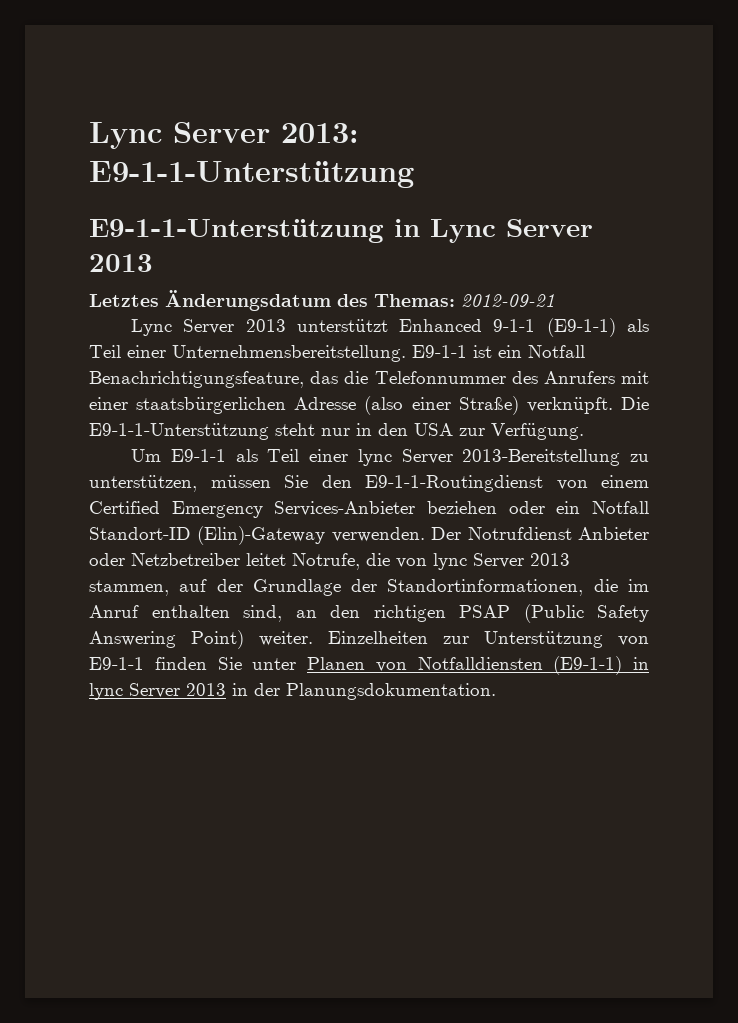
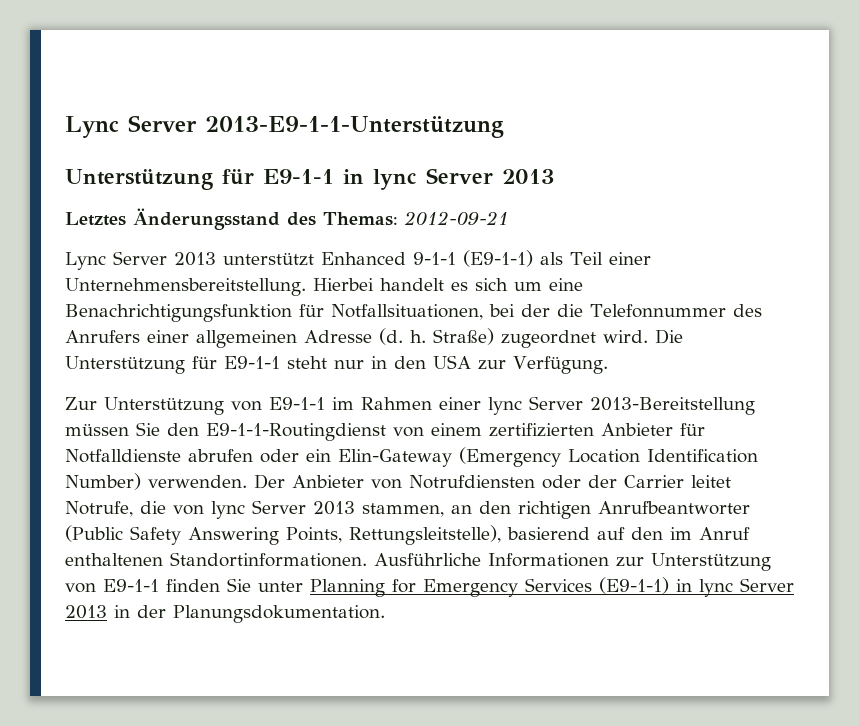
- Lync Server 2013: E9-1-1-Unterstützung
- E9-1-1-Unterstützung in Lync Server 2013
+ Lync Server 2013-E9-1-1-Unterstützung
+ Unterstützung für E9-1-1 in lync Server 2013
- Letztes Änderungsdatum des Themas: 2012-09-21
+ Letztes Änderungsstand des Themas: 2012-09-21
- E9-1-1 ist ein Notfall Benachrichtigungsfeature, das die Telefonnummer des Anrufers mit einer staatsbürgerlichen Adresse (also einer Straße) verknüpft. Die E9-1-1-Unterstützung steht nur in den USA zur Verfügung.
+ Hierbei handelt es sich um eine Benachrichtigungsfunktion für Notfallsituationen, bei der die Telefonnummer des Anrufers einer allgemeinen Adresse (d. h. Straße) zugeordnet wird. Die Unterstützung für E9-1-1 steht nur in den USA zur Verfügung.
- Um E9-1-1 als Teil einer lync Server 2013-Bereitstellung zu unterstützen, müssen Sie den E9-1-1-Routingdienst von einem Certified Emergency Services-Anbieter beziehen oder ein Notfall Standort-ID (Elin)-Gateway verwenden. Der Notrufdienst Anbieter oder Netzbetreiber leitet Notrufe, die von lync Server 2013 stammen, auf der Grundlage der Standortinformationen, die im Anruf enthalten sind, an den richtigen PSAP (Public Safety Answering Point) weiter. Einzelheiten zur Unterstützung von E9-1-1 finden Sie unter Planen von Notfalldiensten (E9-1-1) in lync Server 2013 in der Planungsdokumentation.
+ Zur Unterstützung von E9-1-1 im Rahmen einer lync Server 2013-Bereitstellung müssen Sie den E9-1-1-Routingdienst von einem zertifizierten Anbieter für Notfalldienste abrufen oder ein Elin-Gateway (Emergency Location Identification Number) verwenden. Der Anbieter von Notrufdiensten oder der Carrier leitet Notrufe, die von lync Server 2013 stammen, an den richtigen Anrufbeantworter (Public Safety Answering Points, Rettungsleitstelle), basierend auf den im Anruf enthaltenen Standortinformationen. Ausführliche Informationen zur Unterstützung von E9-1-1 finden Sie unter Planning for Emergency Services (E9-1-1) in lync Server 2013 in der Planungsdokumentation.

